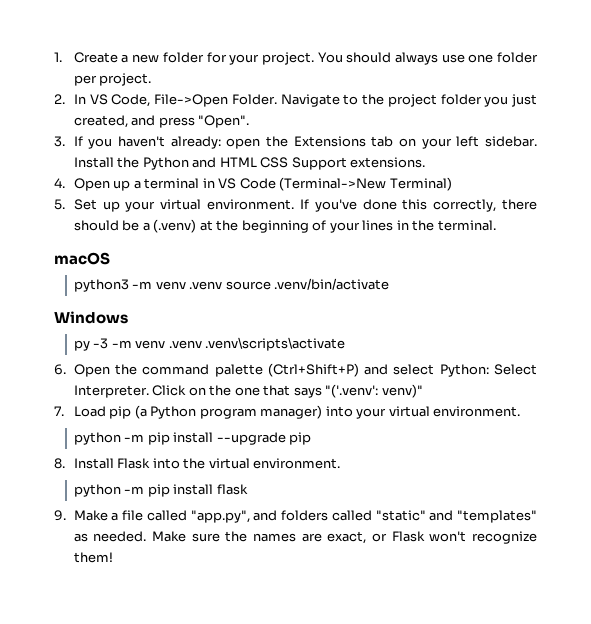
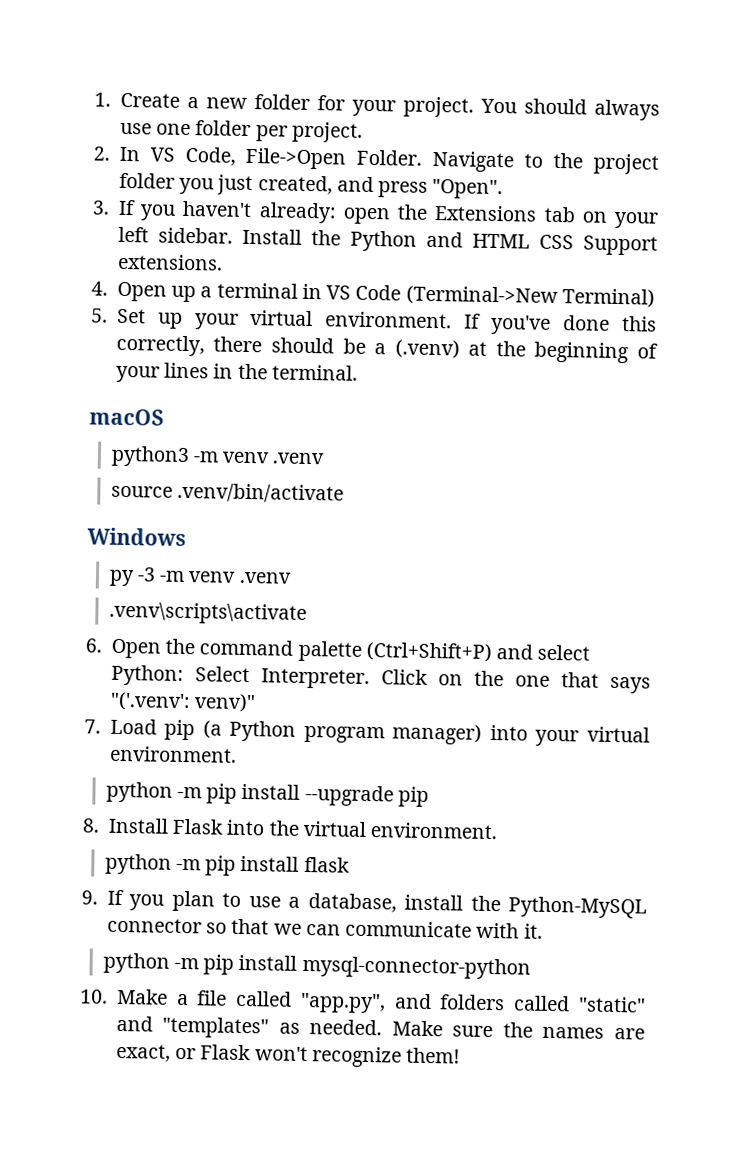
- python3 -m venv .venv source .venv/bin/activate
+ python3 -m venv .venv
+ source .venv/bin/activate
- py -3 -m venv .venv .venv\scripts\activate
+ py -3 -m venv .venv
+ .venv\scripts\activate
- 9. Make a file called "app.py", and folders called "static" and "templates" as needed.
+ 9. If you plan to use a database, install the Python-MySQL connector so that we can communicate with it.
+ python -m pip install mysql-connector-python
+ 10. Make a file called "app.py", and folders called "static" and "templates" as needed.

